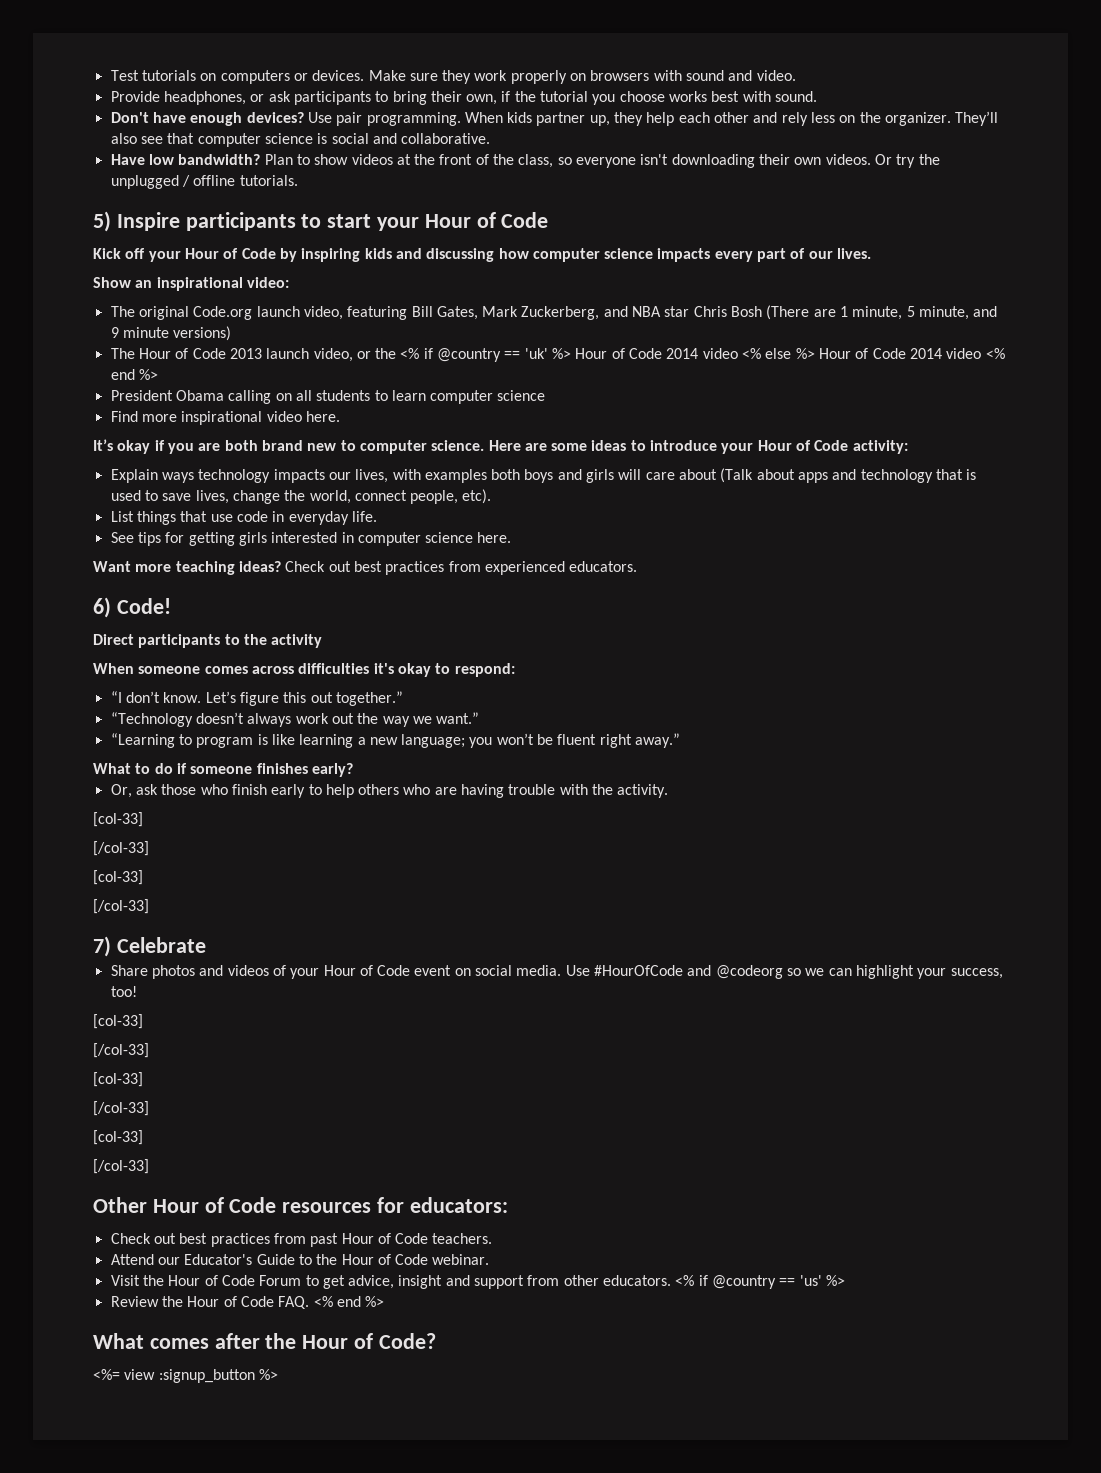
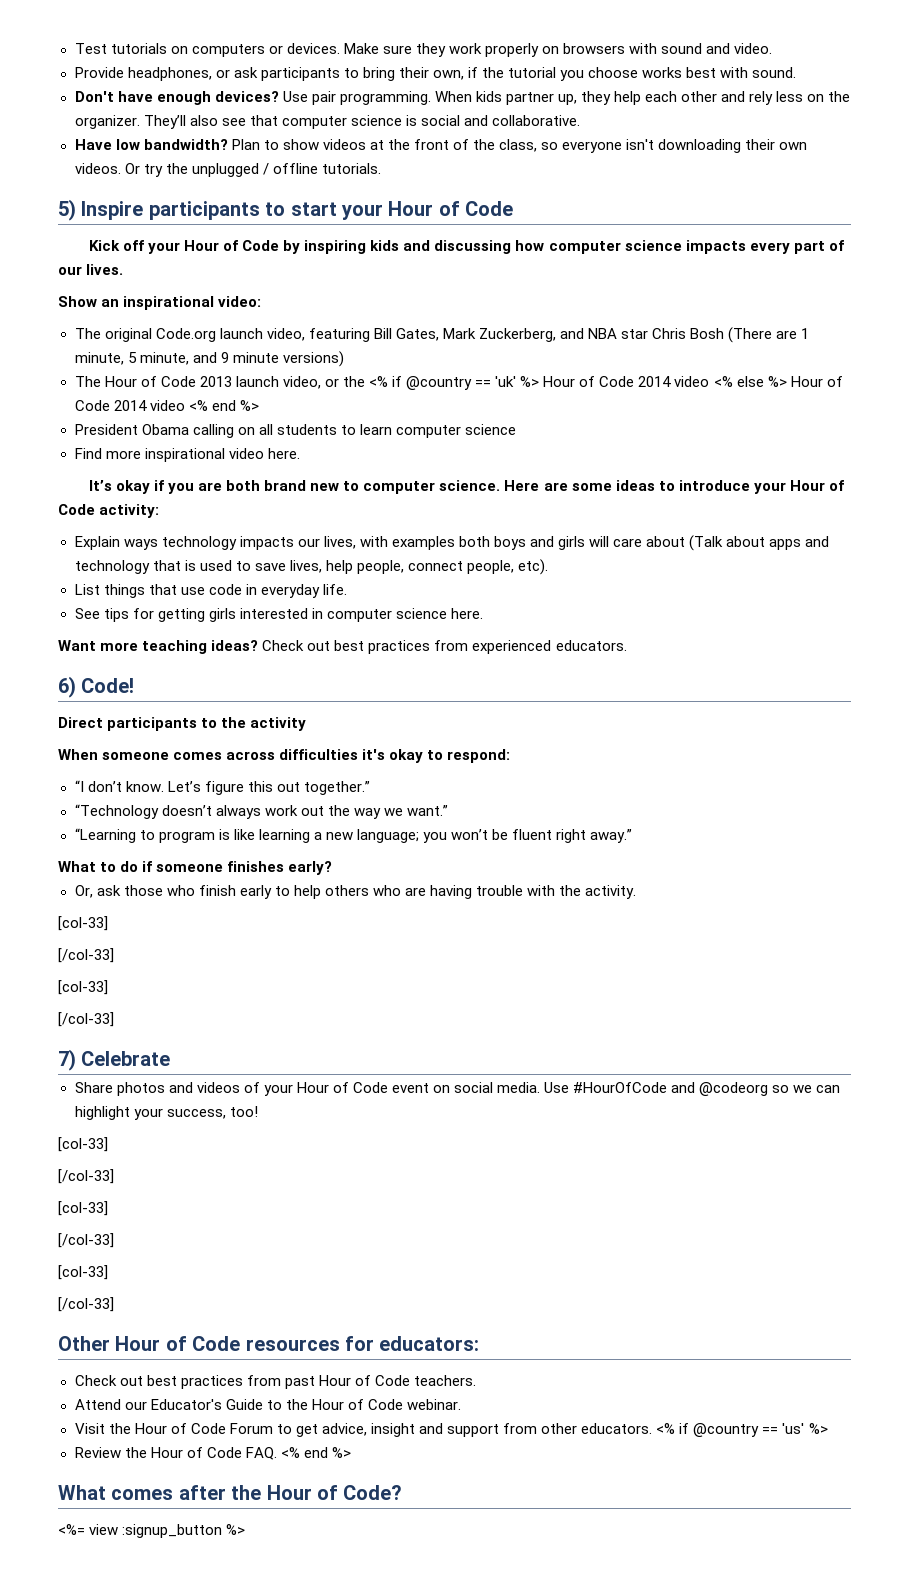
- Explain ways technology impacts our lives, with examples both boys and girls will care about (Talk about apps and technology that is used to save lives, change the world, connect people, etc).
+ Explain ways technology impacts our lives, with examples both boys and girls will care about (Talk about apps and technology that is used to save lives, help people, connect people, etc).

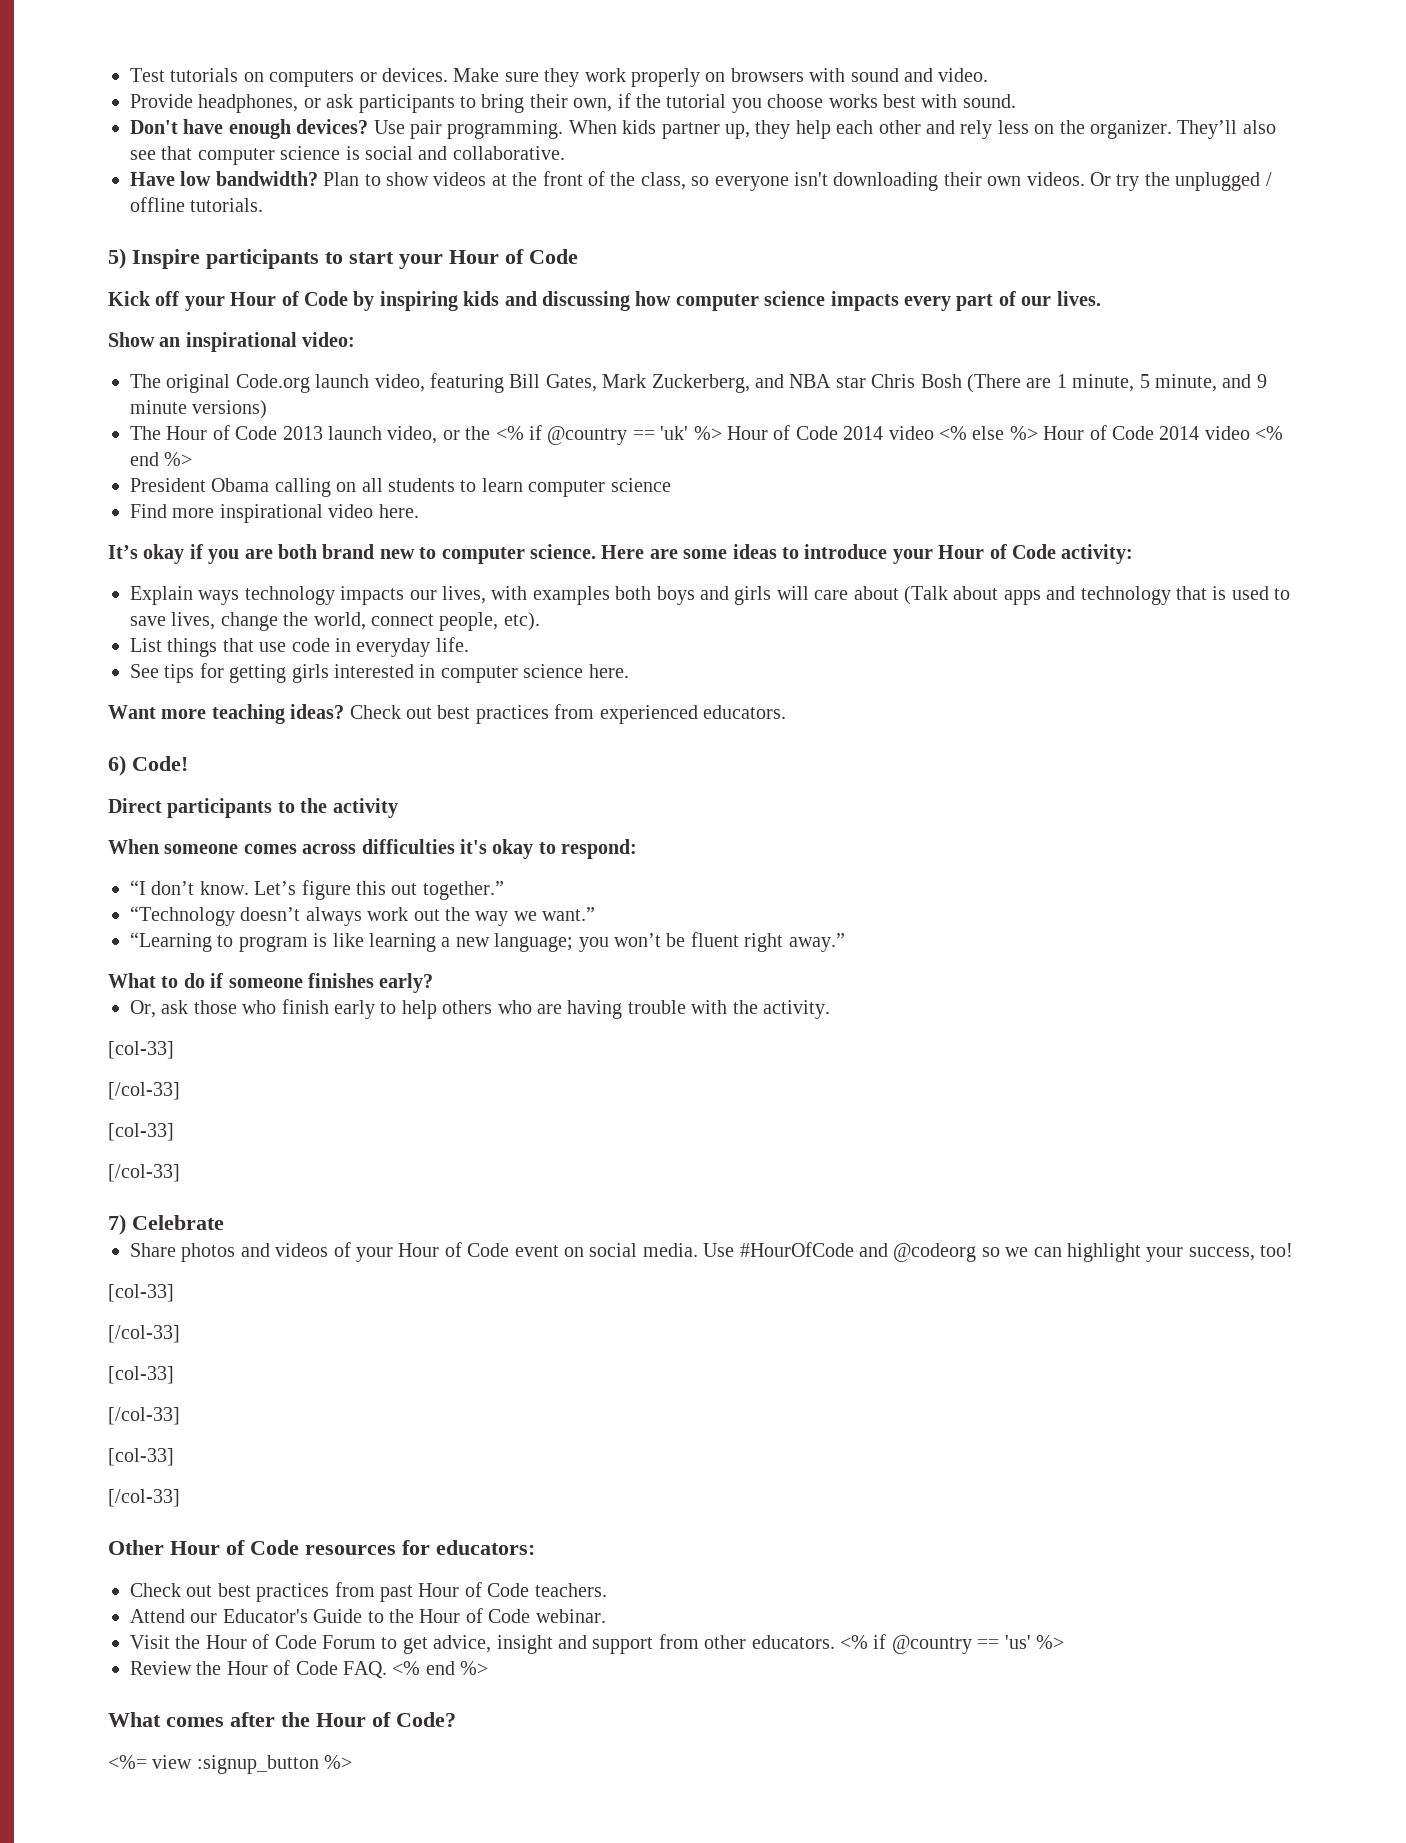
- Explain ways technology impacts our lives, with examples both boys and girls will care about (Talk about apps and technology that is used to save lives, help people, connect people, etc).
+ Explain ways technology impacts our lives, with examples both boys and girls will care about (Talk about apps and technology that is used to save lives, change the world, connect people, etc).

